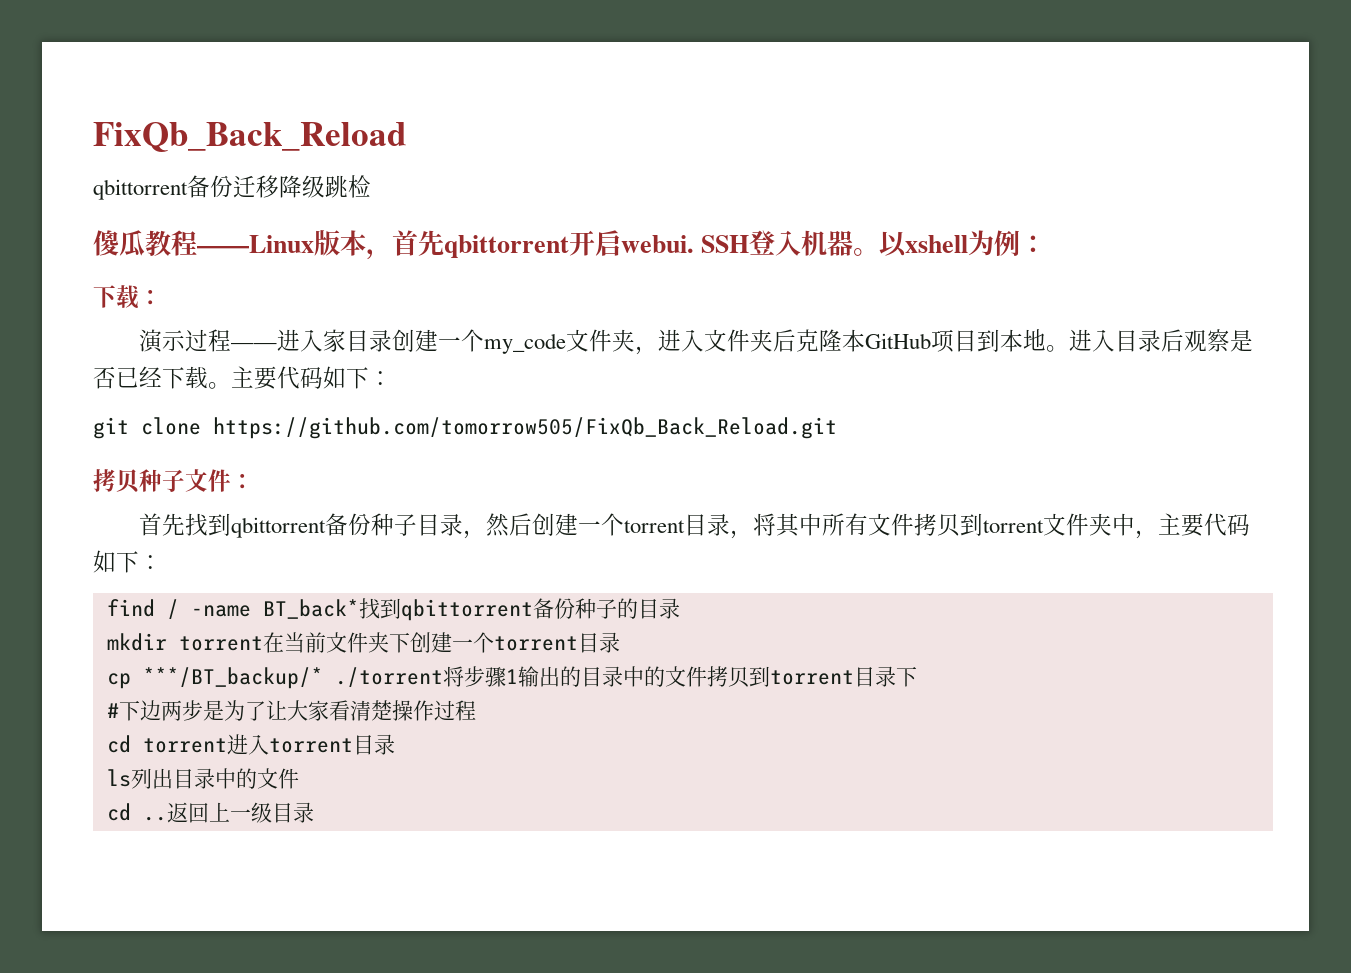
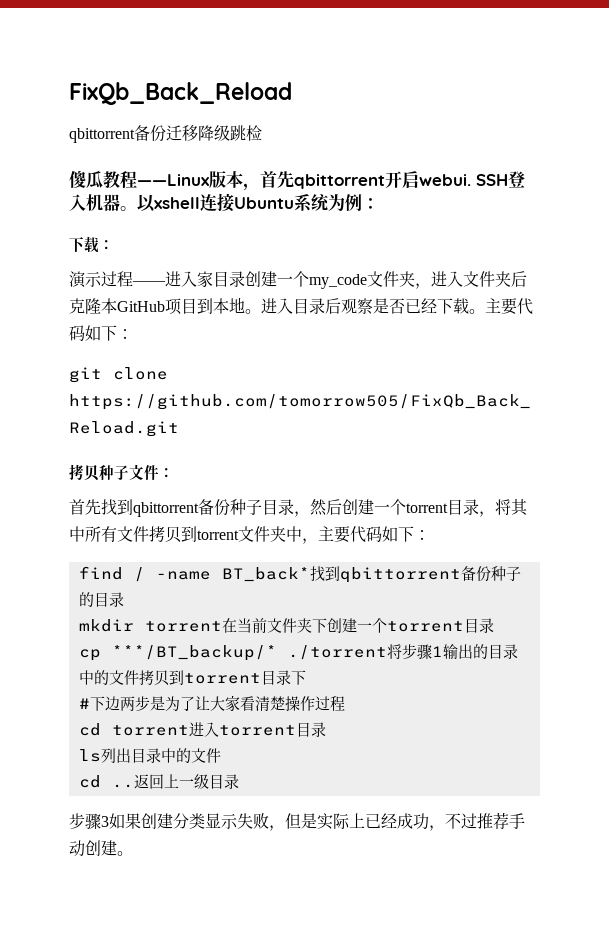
- 以xshell为例：
+ 以xshell连接Ubuntu系统为例：
+ 步骤3如果创建分类显示失败，但是实际上已经成功，不过推荐手动创建。

